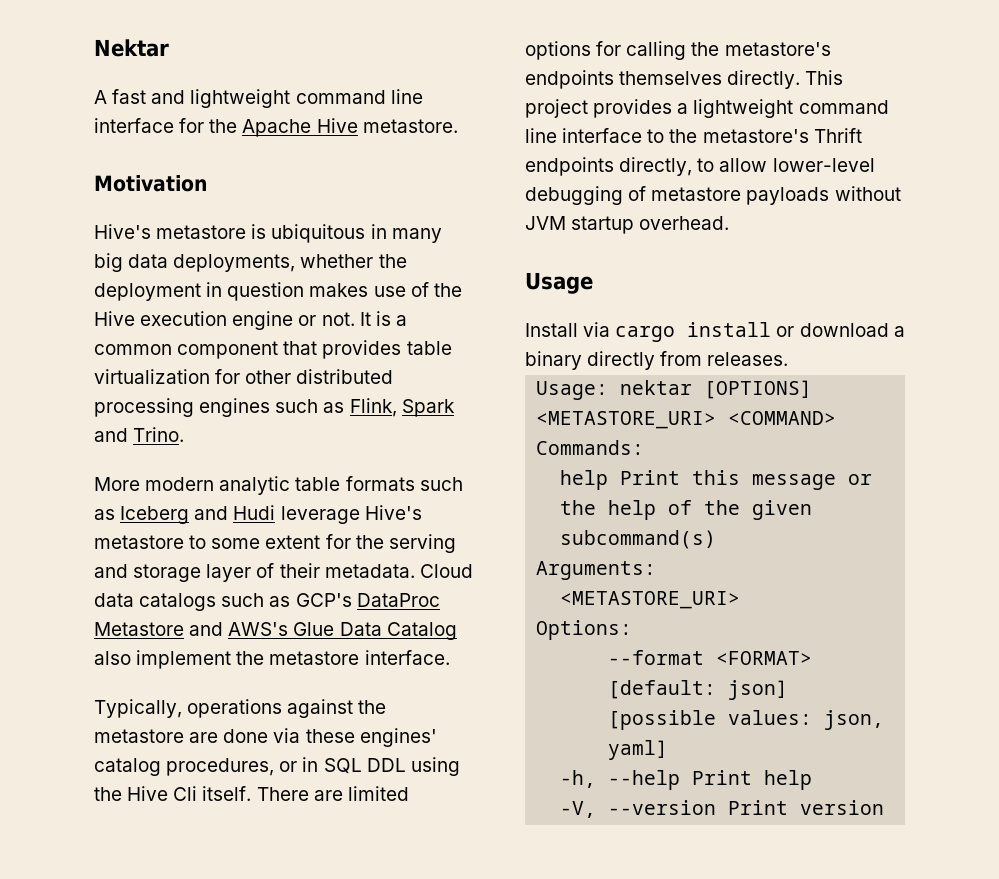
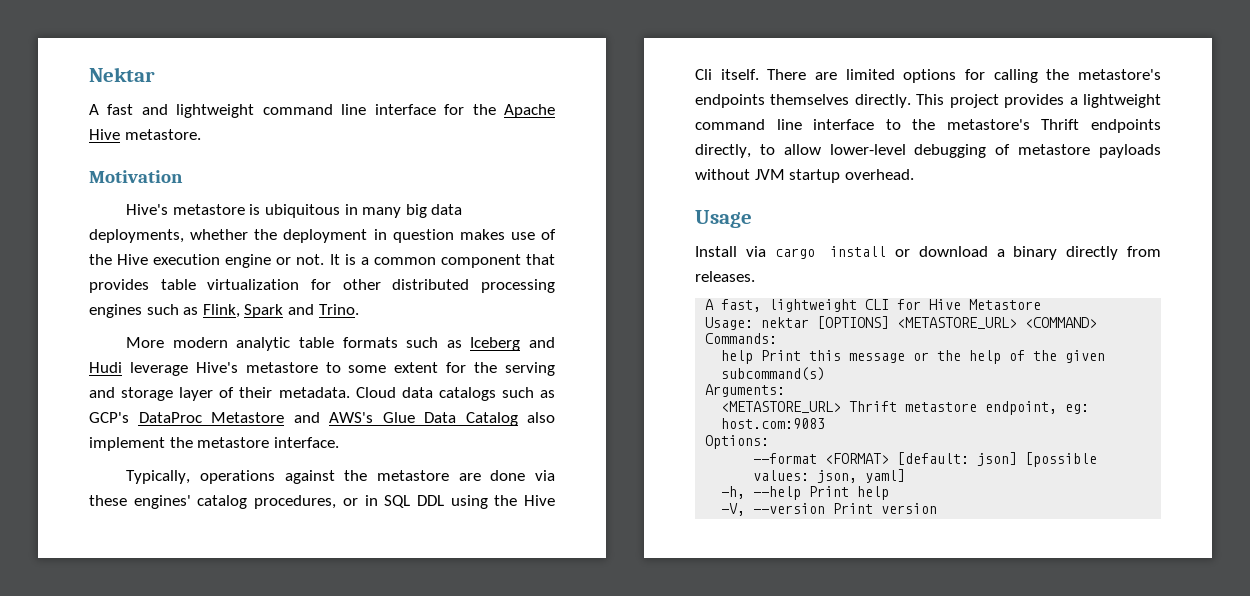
+ A fast, lightweight CLI for Hive Metastore
- Usage: nektar [OPTIONS] <METASTORE_URI> <COMMAND>
+ Usage: nektar [OPTIONS] <METASTORE_URL> <COMMAND>
  Arguments:
- <METASTORE_URI>
+ <METASTORE_URL> Thrift metastore endpoint, eg: host.com:9083

